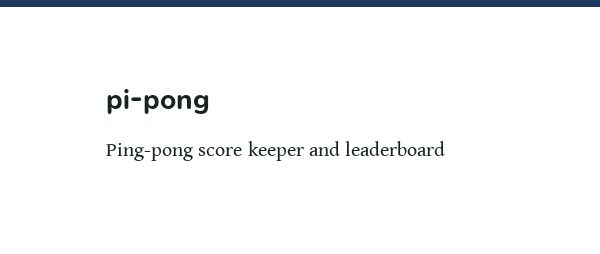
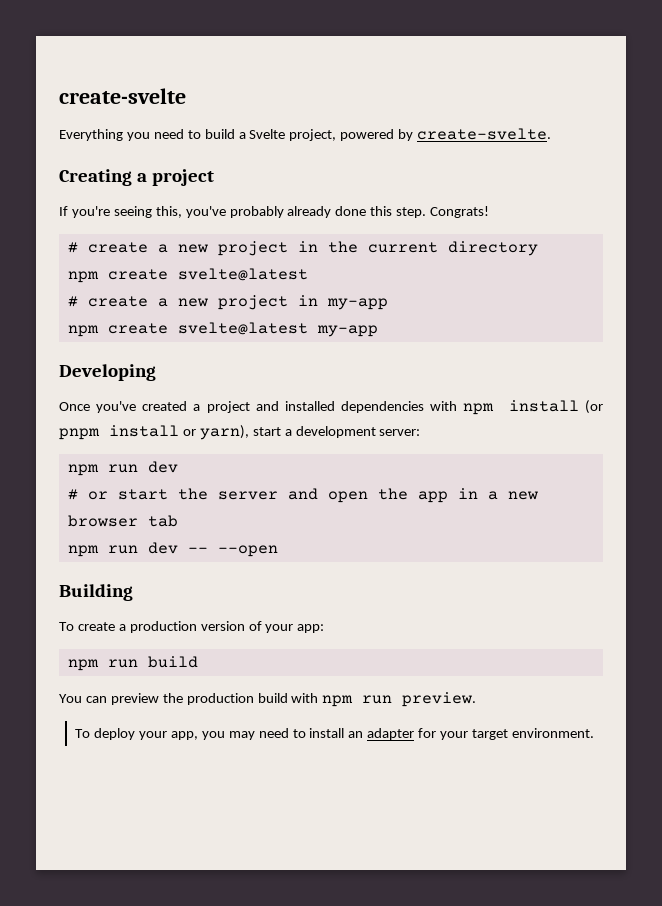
- pi-pong
- Ping-pong score keeper and leaderboard
+ create-svelte
+ Everything you need to build a Svelte project, powered by create-svelte.
+ Creating a project
+ If you're seeing this, you've probably already done this step. Congrats!
+ # create a new project in the current directory
+ npm create svelte@latest
+ # create a new project in my-app
+ npm create svelte@latest my-app
+ Developing
+ Once you've created a project and installed dependencies with npm install (or pnpm install or yarn), start a development server:
+ npm run dev
+ # or start the server and open the app in a new browser tab
+ npm run dev -- --open
+ Building
+ To create a production version of your app:
+ npm run build
+ You can preview the production build with npm run preview.
+ To deploy your app, you may need to install an adapter for your target environment.

